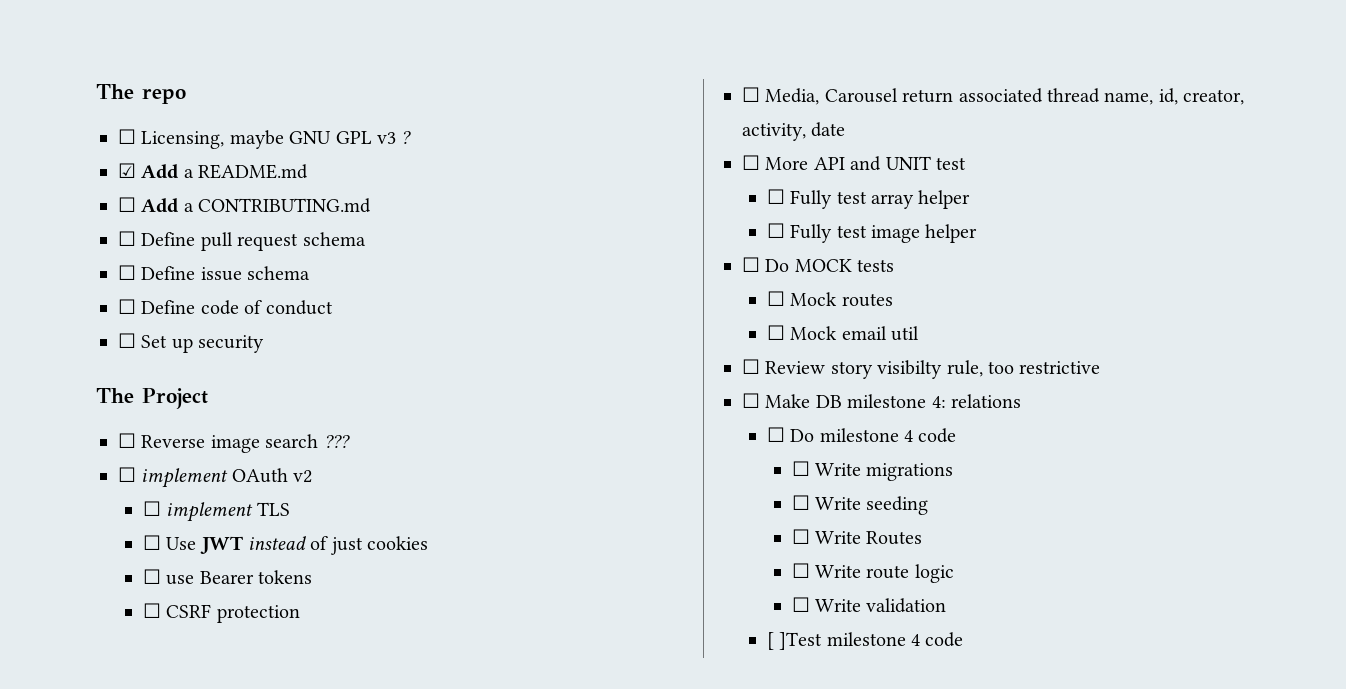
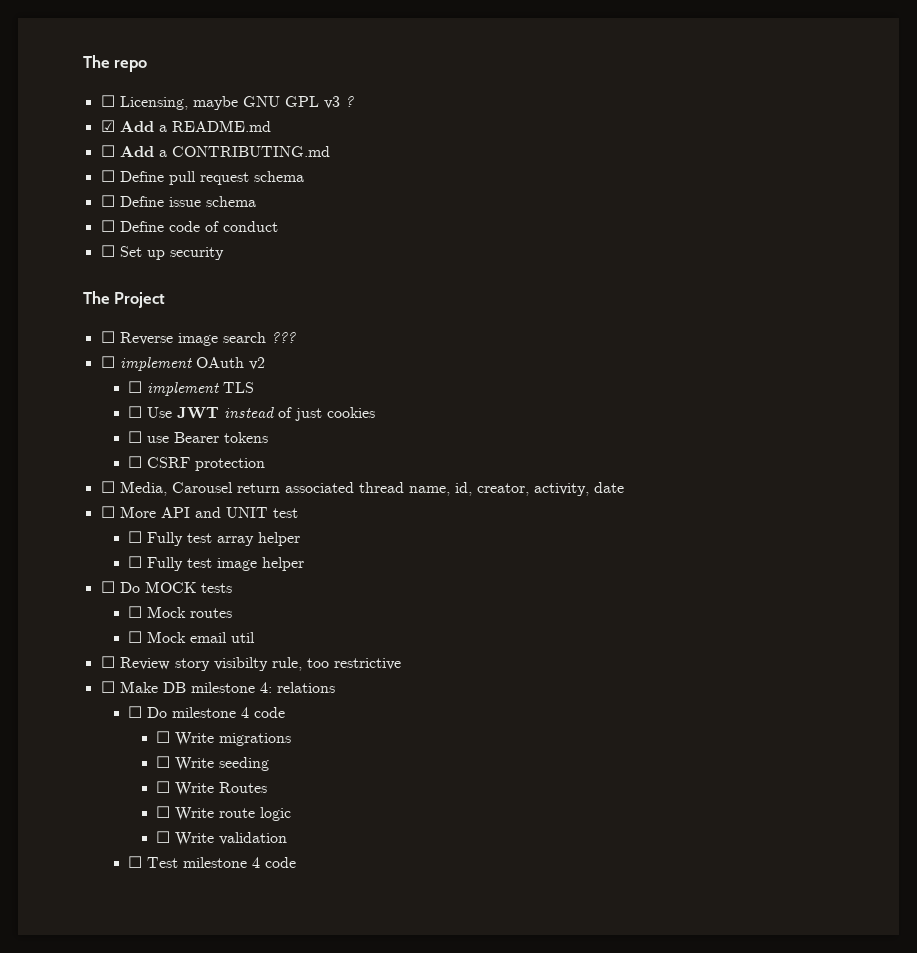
- [ ]Test milestone 4 code
+ ☐ Test milestone 4 code

